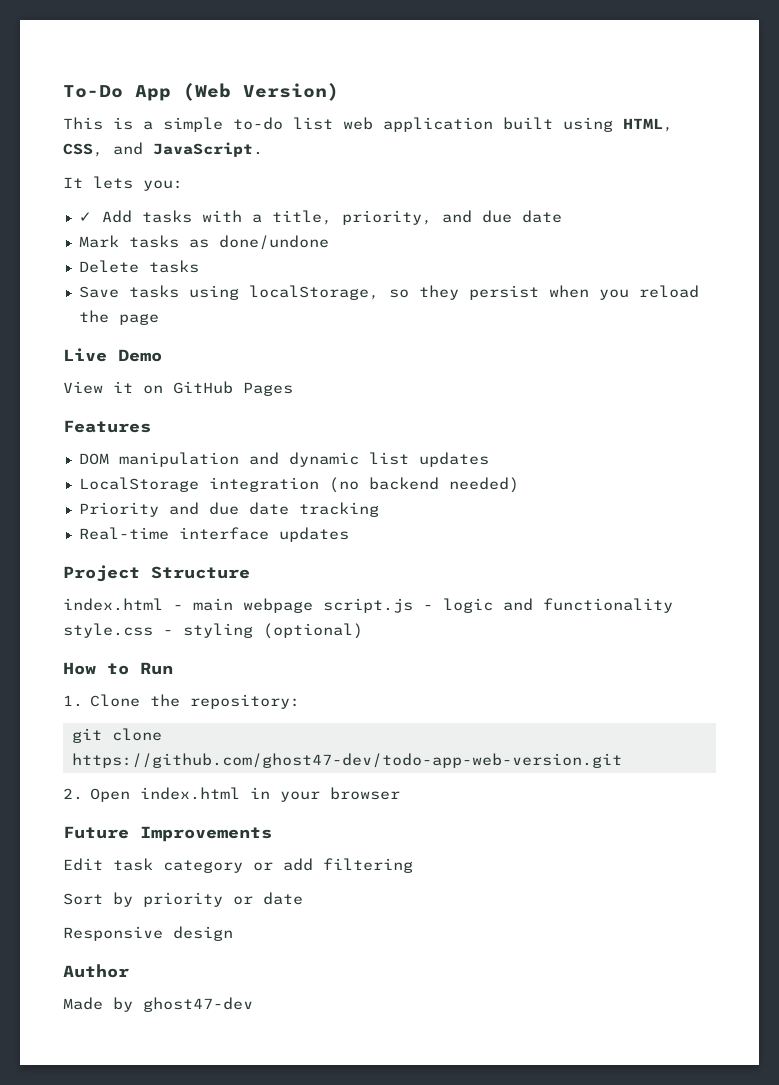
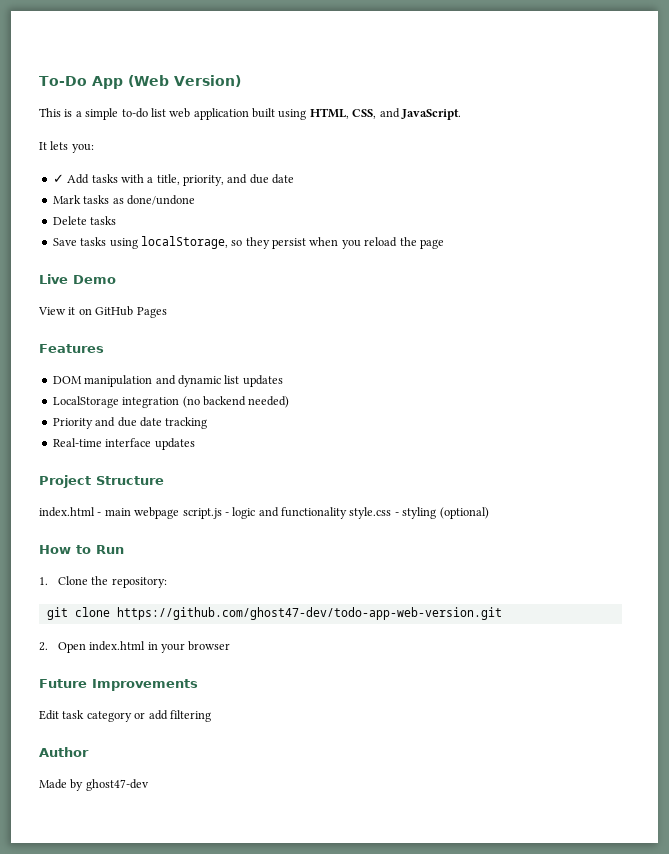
- Sort by priority or date
- Responsive design

